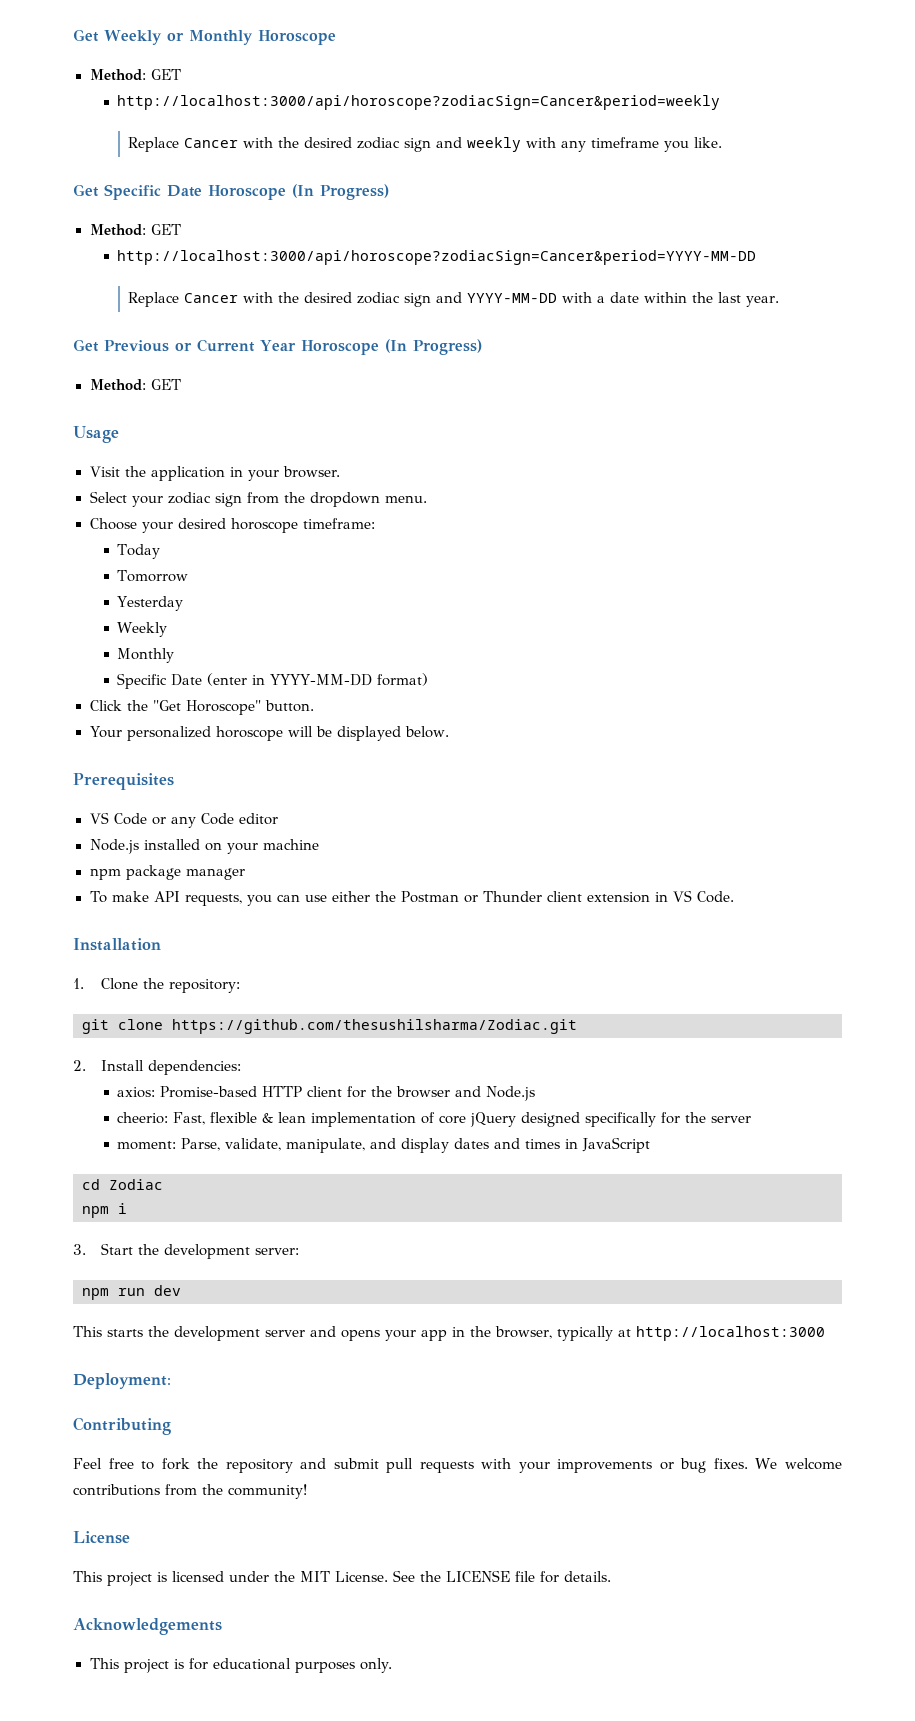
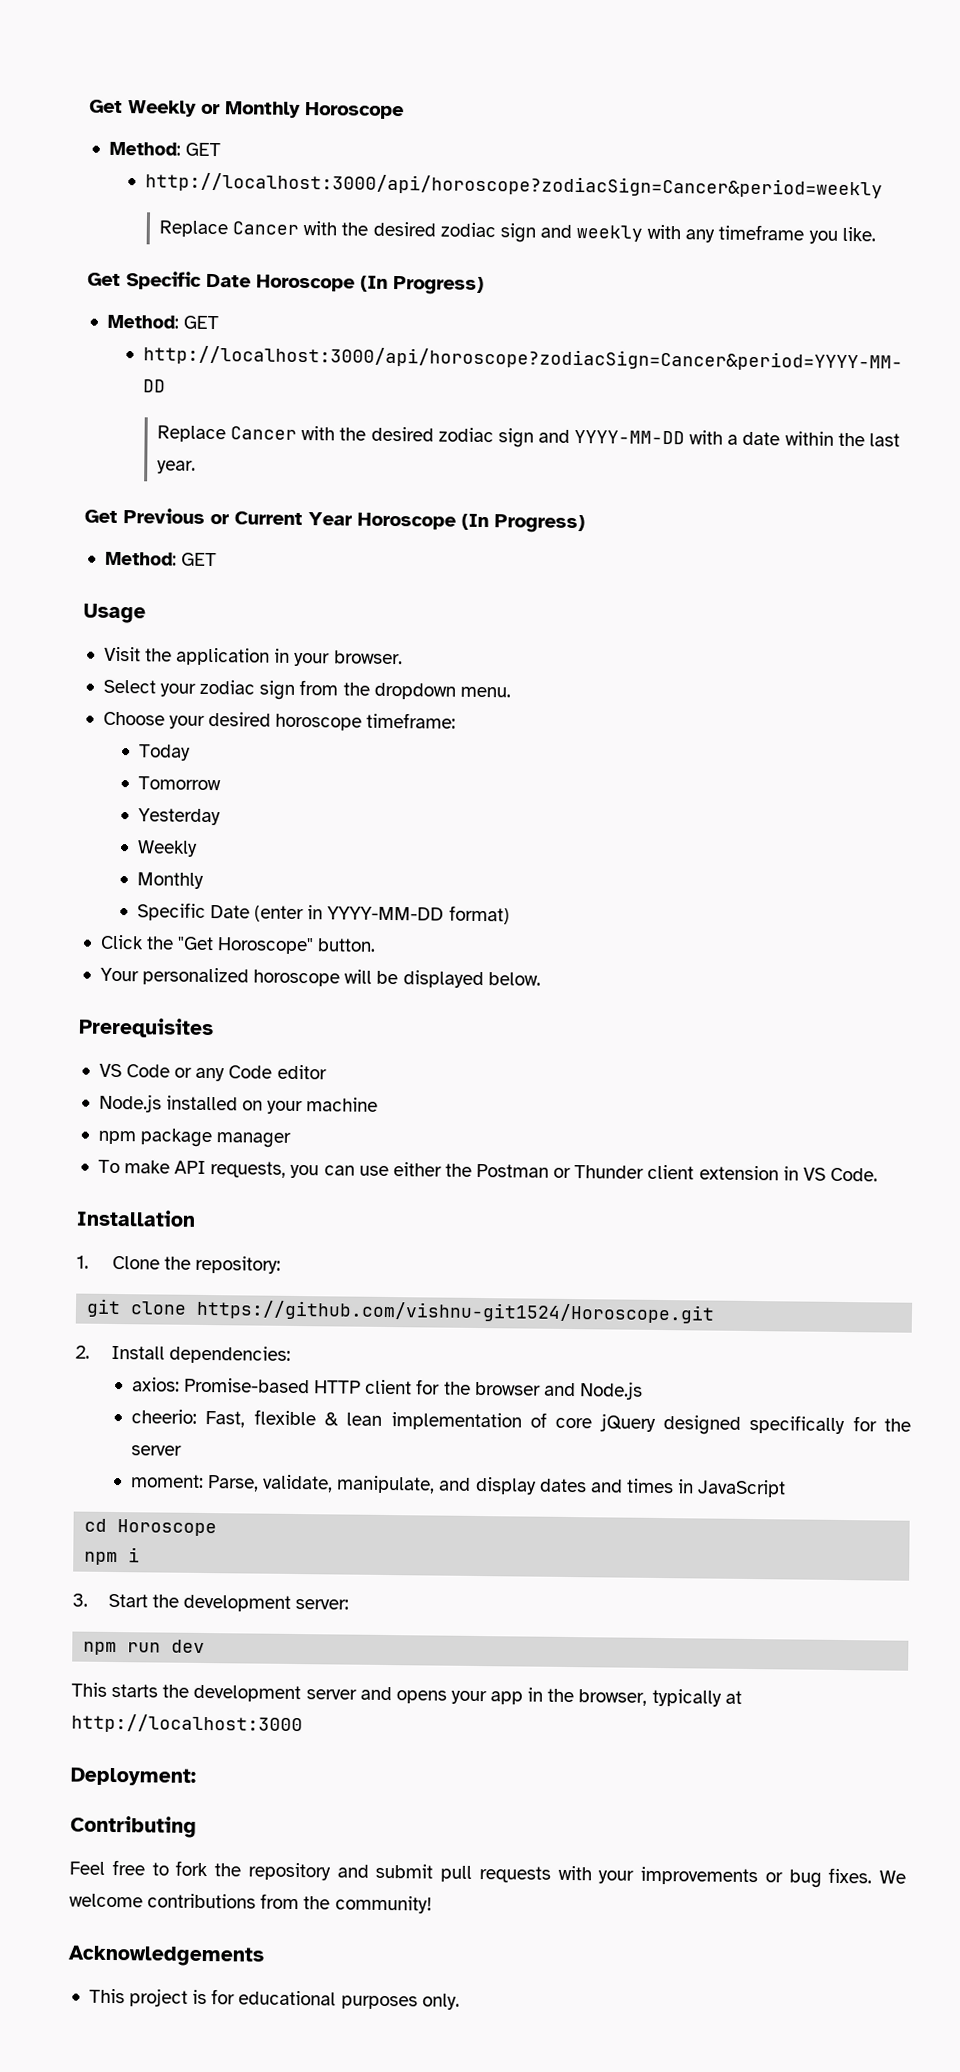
- git clone https://github.com/thesushilsharma/Zodiac.git
+ git clone https://github.com/vishnu-git1524/Horoscope.git
- cd Zodiac
+ cd Horoscope
- License
- This project is licensed under the MIT License. See the LICENSE file for details.

